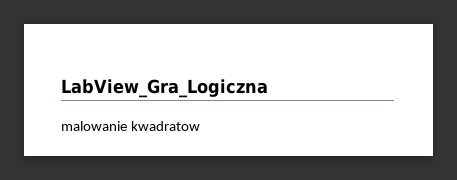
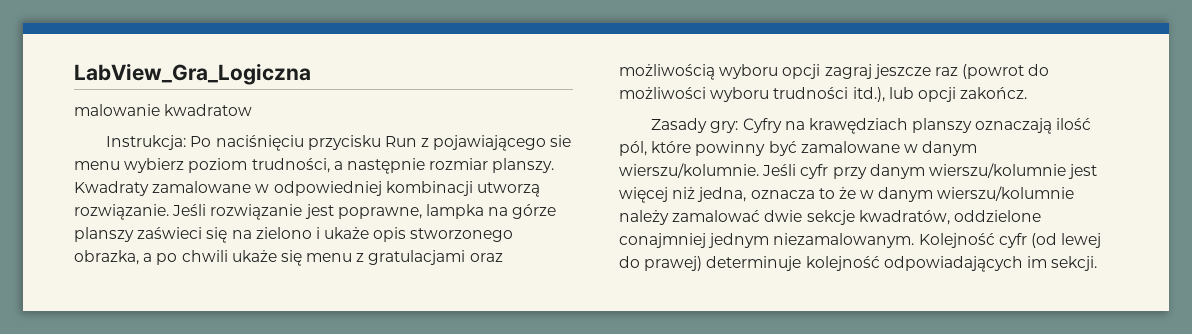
+ Instrukcja: Po naciśnięciu przycisku Run z pojawiającego sie menu wybierz poziom trudności, a następnie rozmiar planszy. Kwadraty zamalowane w odpowiedniej kombinacji utworzą rozwiązanie. Jeśli rozwiązanie jest poprawne, lampka na górze planszy zaświeci się na zielono i ukaże opis stworzonego obrazka, a po chwili ukaże się menu z gratulacjami oraz możliwością wyboru opcji zagraj jeszcze raz (powrot do możliwości wyboru trudności itd.), lub opcji zakończ.
+ Zasady gry: Cyfry na krawędziach planszy oznaczają ilość pól, które powinny być zamalowane w danym wierszu/kolumnie. Jeśli cyfr przy danym wierszu/kolumnie jest więcej niż jedna, oznacza to że w danym wierszu/kolumnie należy zamalować dwie sekcje kwadratów, oddzielone conajmniej jednym niezamalowanym. Kolejność cyfr (od lewej do prawej) determinuje kolejność odpowiadających im sekcji.

